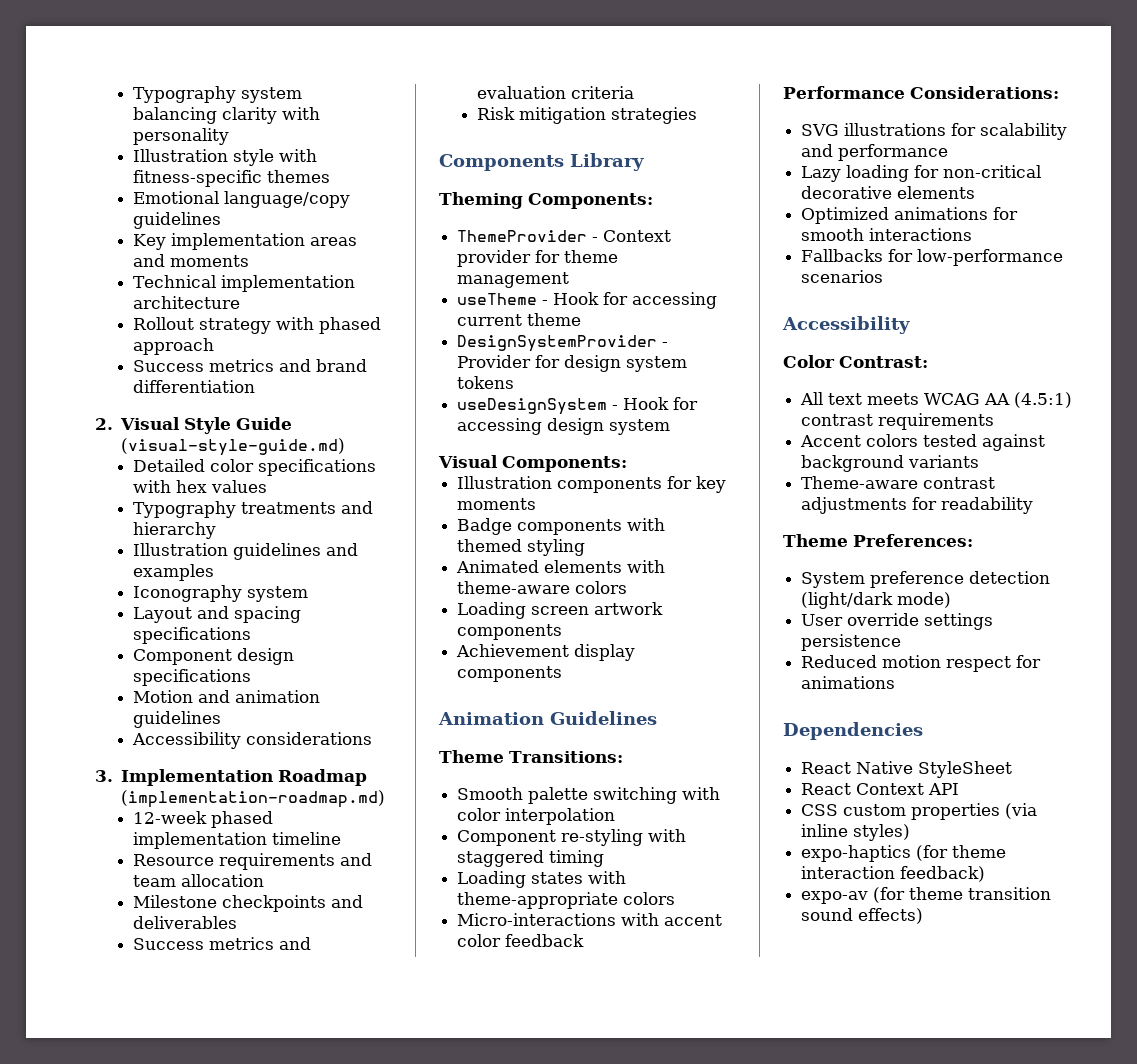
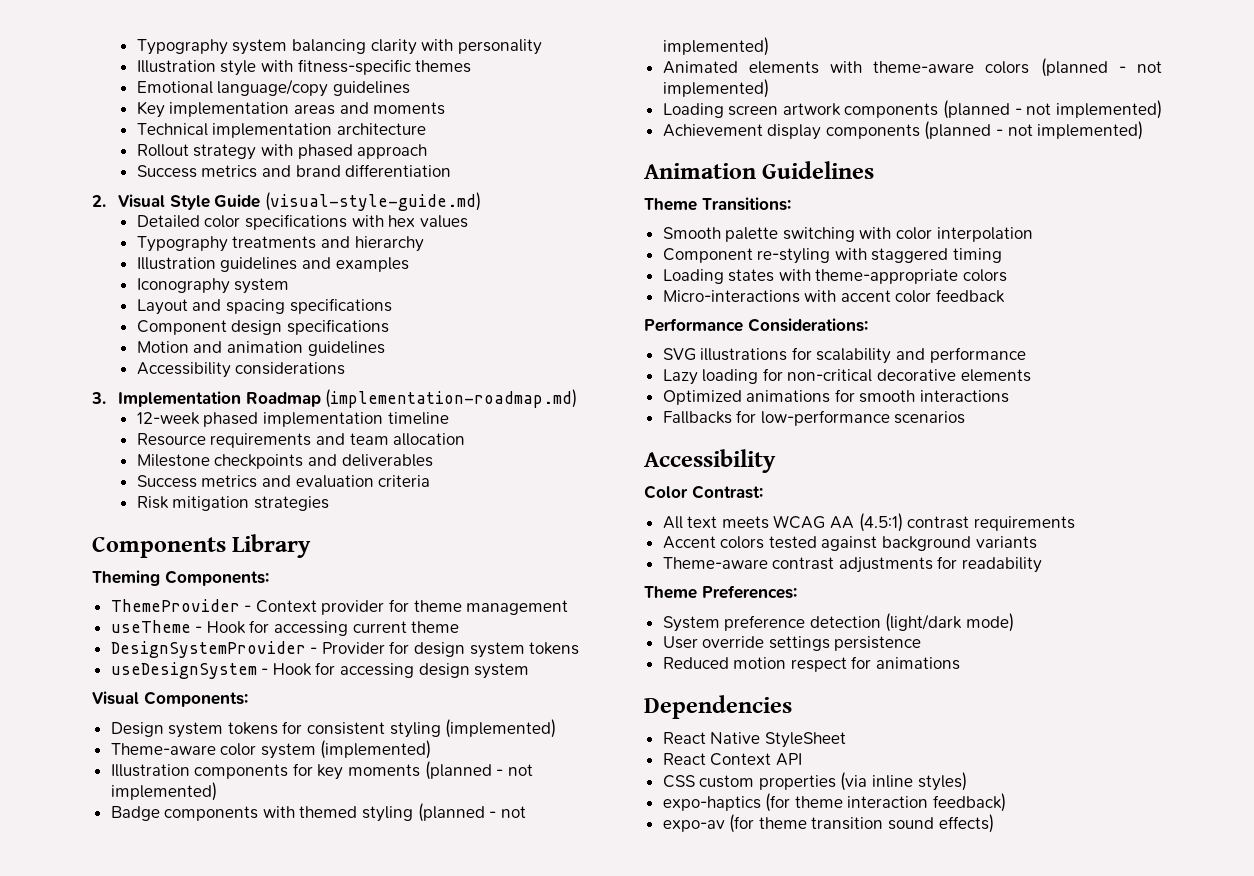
+ Design system tokens for consistent styling (implemented)
+ Theme-aware color system (implemented)
- Illustration components for key moments
+ Illustration components for key moments (planned - not implemented)
- Badge components with themed styling
+ Badge components with themed styling (planned - not implemented)
- Animated elements with theme-aware colors
+ Animated elements with theme-aware colors (planned - not implemented)
- Loading screen artwork components
+ Loading screen artwork components (planned - not implemented)
- Achievement display components
+ Achievement display components (planned - not implemented)

